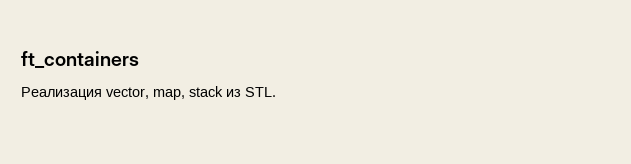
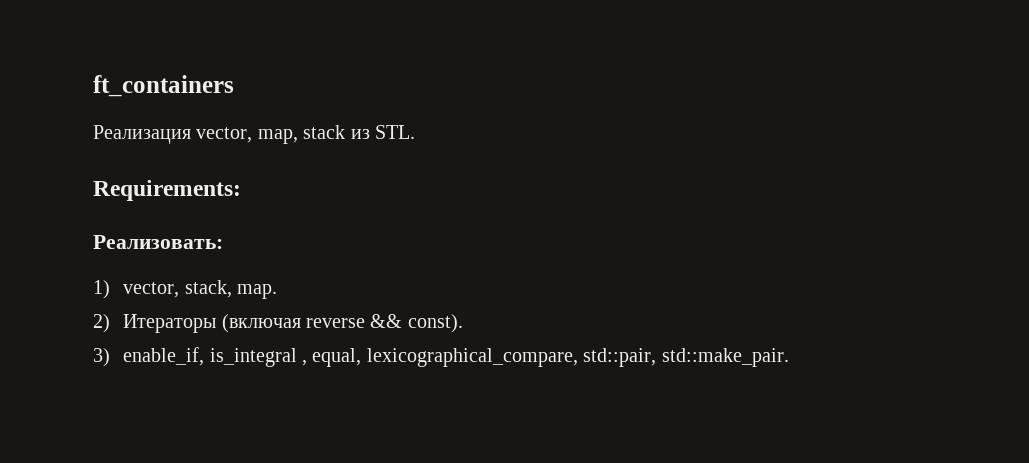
+ Requirements:
+ Реализовать:
+ 1) vector, stack, map.
+ 2) Итераторы (включая reverse && const).
+ 3) enable_if, is_integral , equal, lexicographical_compare, std::pair, std::make_pair.

